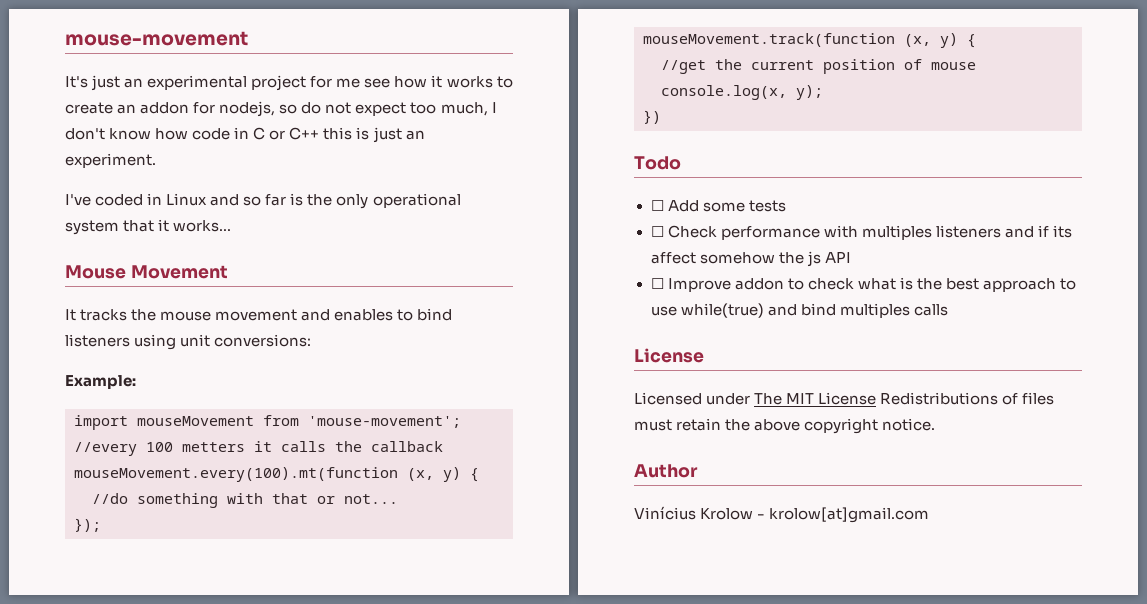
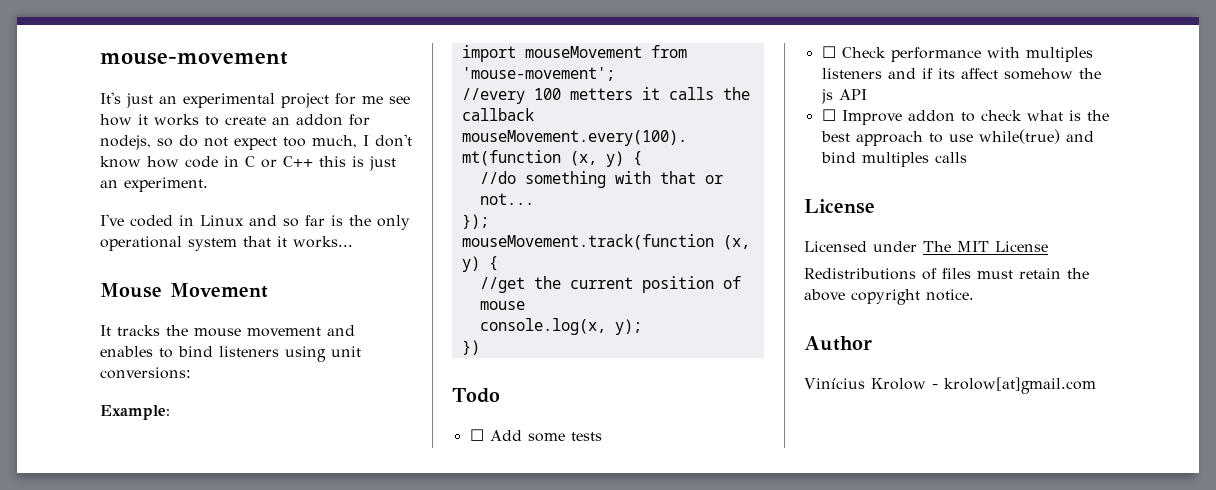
- Licensed under The MIT License Redistributions of files must retain the above copyright notice.
+ Licensed under The MIT License
+ Redistributions of files must retain the above copyright notice.

